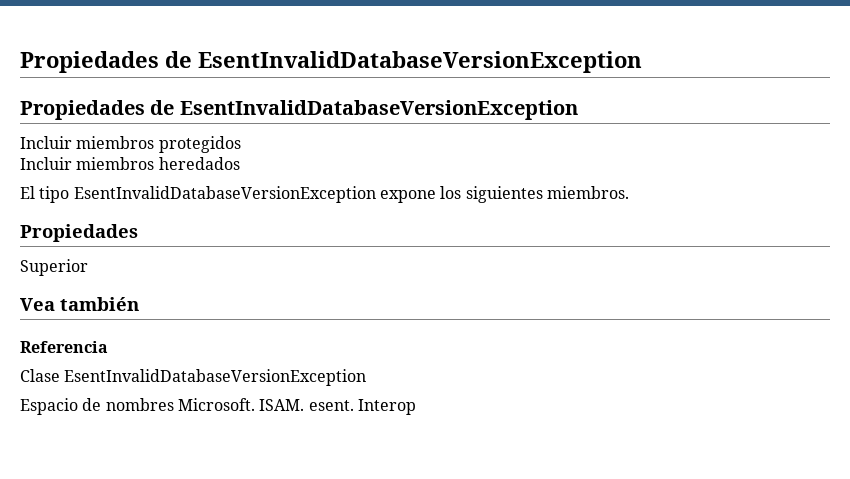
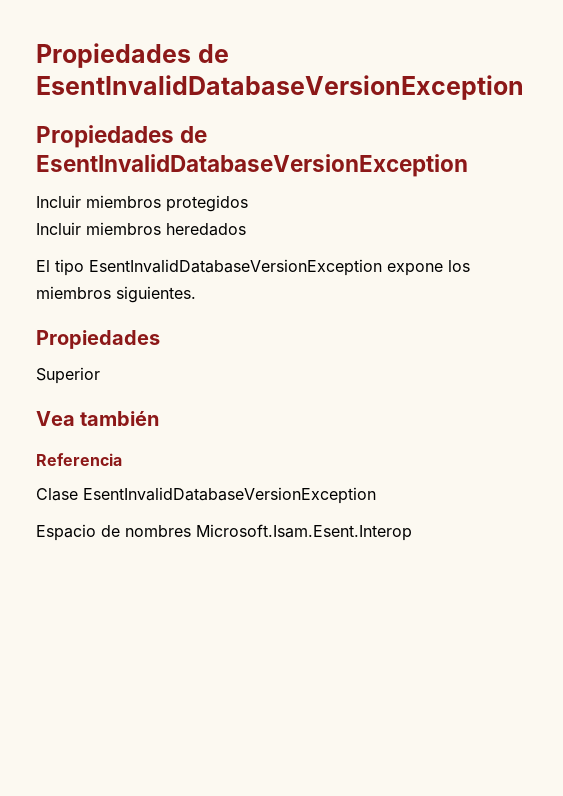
- El tipo EsentInvalidDatabaseVersionException expone los siguientes miembros.
+ El tipo EsentInvalidDatabaseVersionException expone los miembros siguientes.
- Espacio de nombres Microsoft. ISAM. esent. Interop
+ Espacio de nombres Microsoft.Isam.Esent.Interop

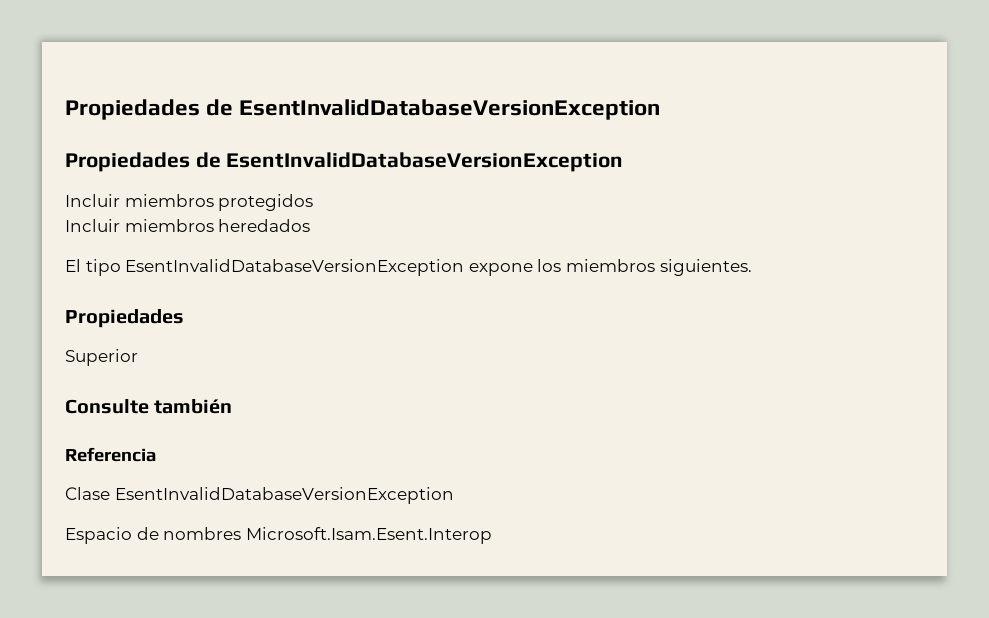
- Vea también
+ Consulte también

